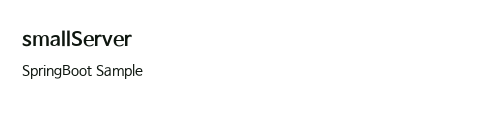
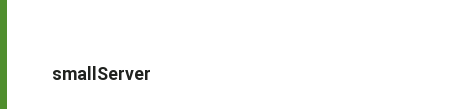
- SpringBoot Sample

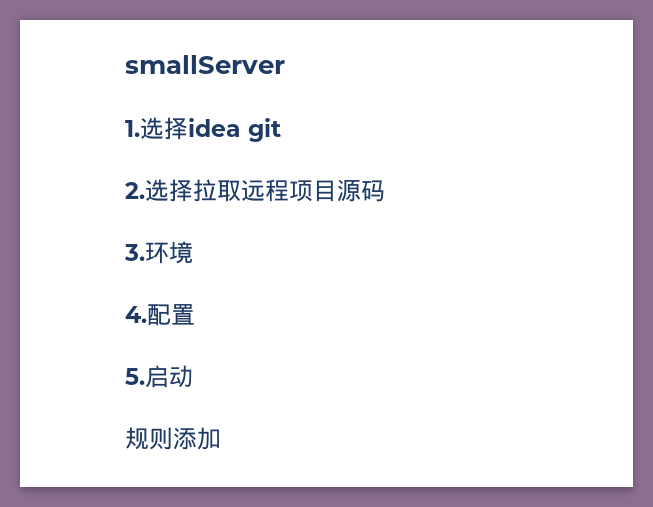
+ 1.选择idea git
+ 2.选择拉取远程项目源码
+ 3.环境
+ 4.配置
+ 5.启动
+ 规则添加

